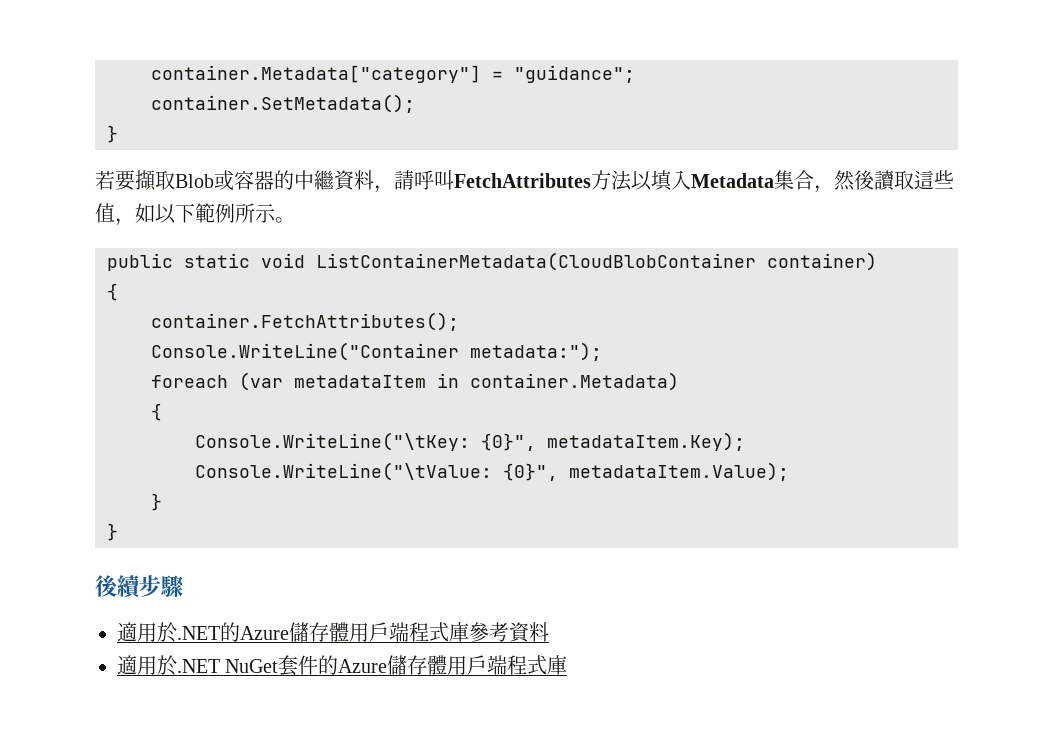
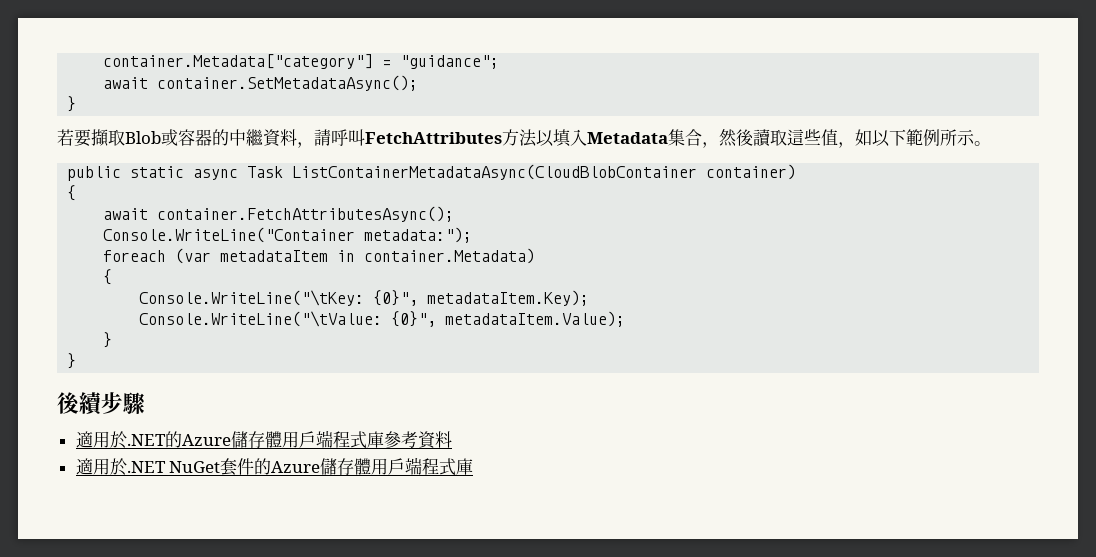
- container.SetMetadata();
+ await container.SetMetadataAsync();
- public static void ListContainerMetadata(CloudBlobContainer container)
+ public static async Task ListContainerMetadataAsync(CloudBlobContainer container)
- container.FetchAttributes();
+ await container.FetchAttributesAsync();

